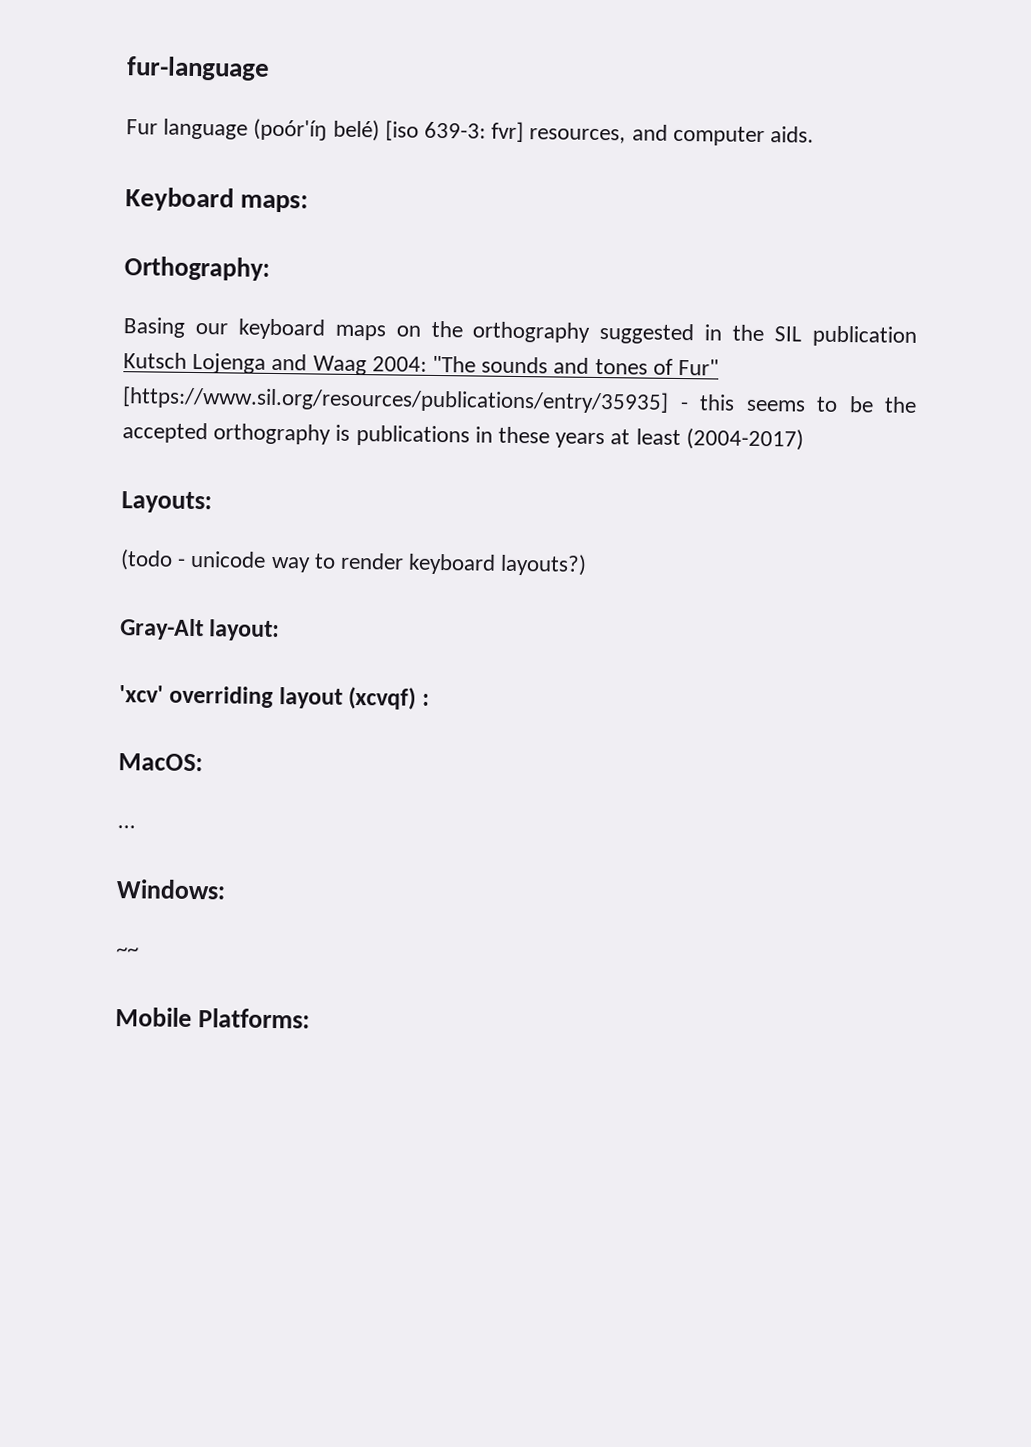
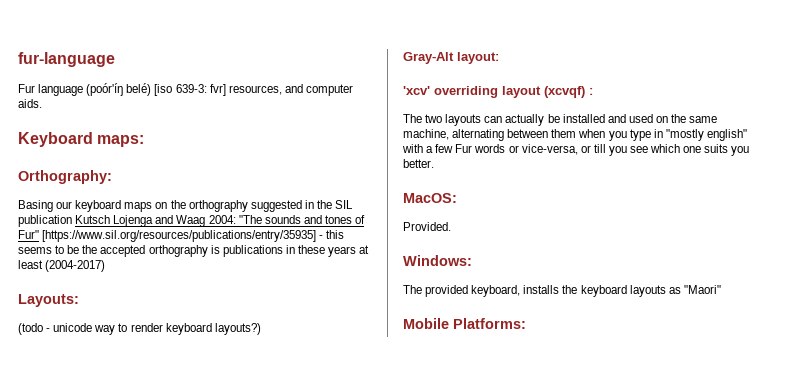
+ The two layouts can actually be installed and used on the same machine, alternating between them when you type in "mostly english" with a few Fur words or vice-versa, or till you see which one suits you better.
- ...
+ Provided.
- ~~
+ The provided keyboard, installs the keyboard layouts as "Maori"

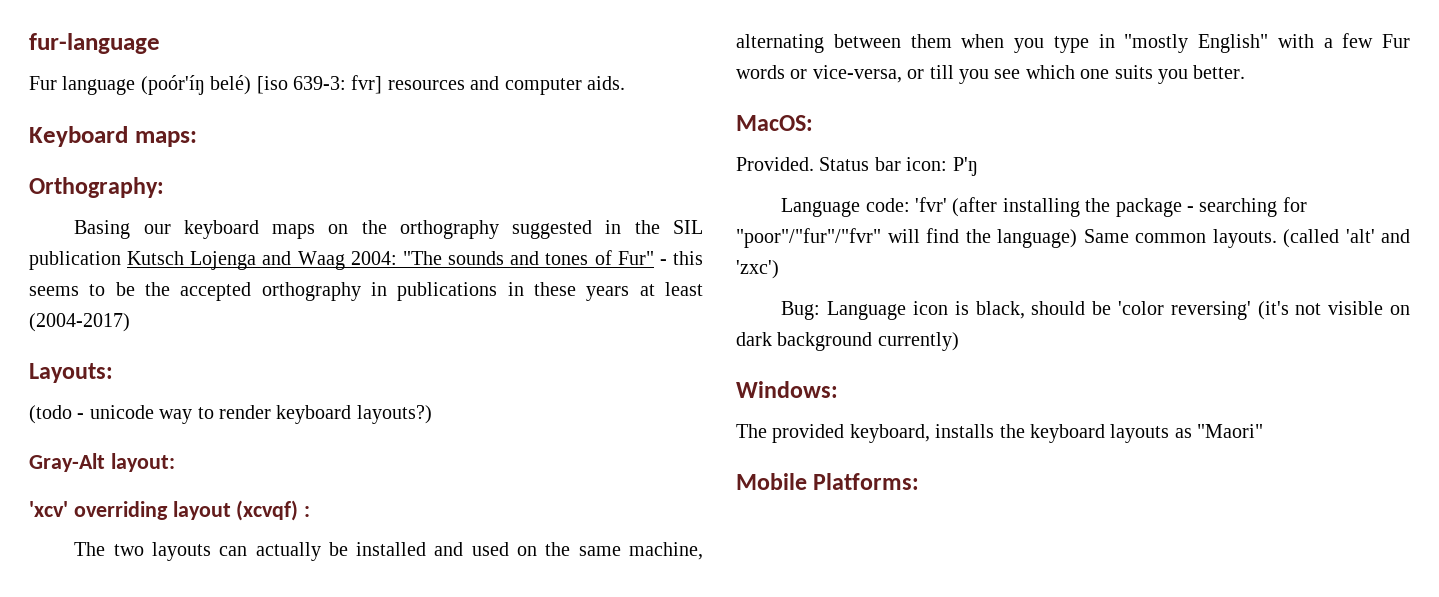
- Fur language (poór'íŋ belé) [iso 639-3: fvr] resources, and computer aids.
+ Fur language (poór'íŋ belé) [iso 639-3: fvr] resources and computer aids.
- Basing our keyboard maps on the orthography suggested in the SIL publication Kutsch Lojenga and Waag 2004: "The sounds and tones of Fur" [https://www.sil.org/resources/publications/entry/35935] - this seems to be the accepted orthography is publications in these years at least (2004-2017)
+ Basing our keyboard maps on the orthography suggested in the SIL publication Kutsch Lojenga and Waag 2004: "The sounds and tones of Fur" - this seems to be the accepted orthography in publications in these years at least (2004-2017)
- The two layouts can actually be installed and used on the same machine, alternating between them when you type in "mostly english" with a few Fur words or vice-versa, or till you see which one suits you better.
+ The two layouts can actually be installed and used on the same machine, alternating between them when you type in "mostly English" with a few Fur words or vice-versa, or till you see which one suits you better.
+ Status bar icon: P'ŋ
+ Language code: 'fvr' (after installing the package - searching for "poor"/"fur"/"fvr" will find the language) Same common layouts. (called 'alt' and 'zxc')
+ Bug: Language icon is black, should be 'color reversing' (it's not visible on dark background currently)

